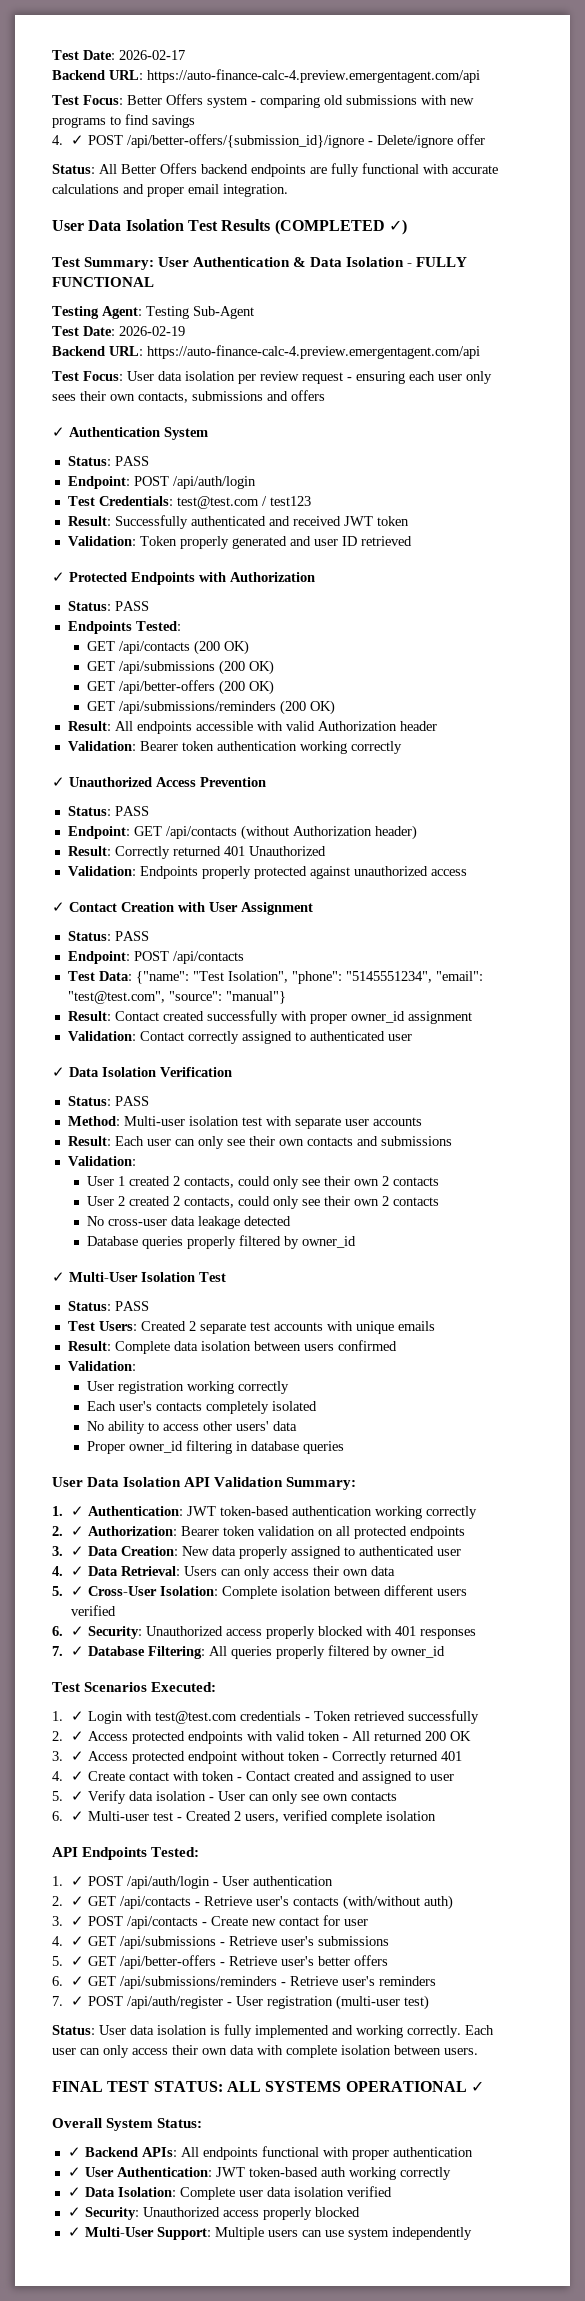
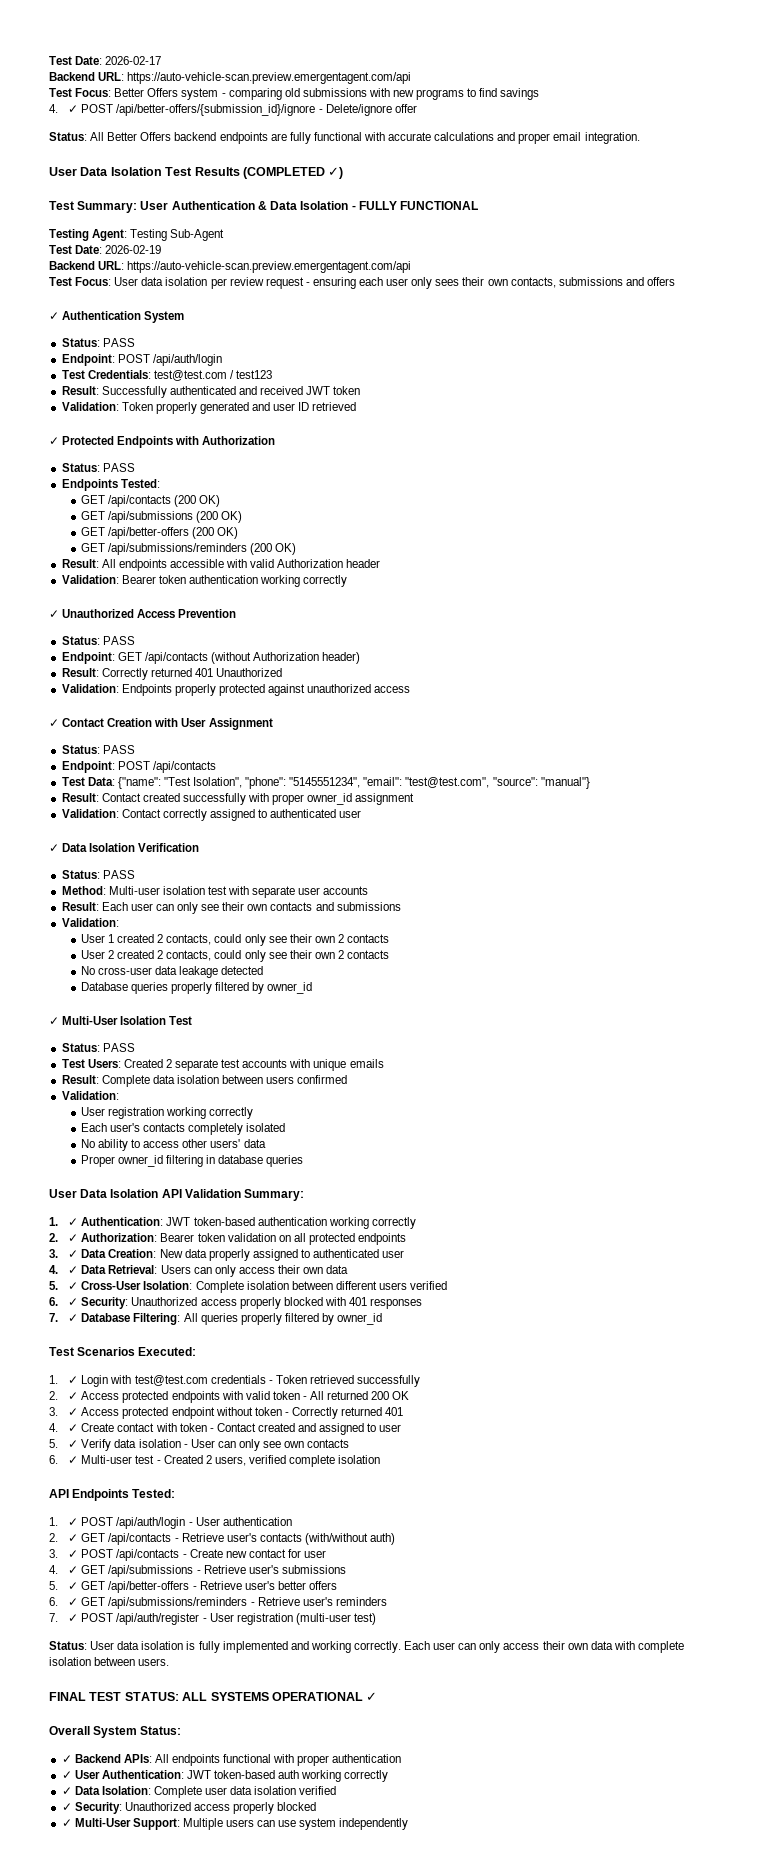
  Test Date: 2026-02-17
- Backend URL: https://auto-finance-calc-4.preview.emergentagent.com/api
+ Backend URL: https://auto-vehicle-scan.preview.emergentagent.com/api
  Test Date: 2026-02-19
- Backend URL: https://auto-finance-calc-4.preview.emergentagent.com/api
+ Backend URL: https://auto-vehicle-scan.preview.emergentagent.com/api

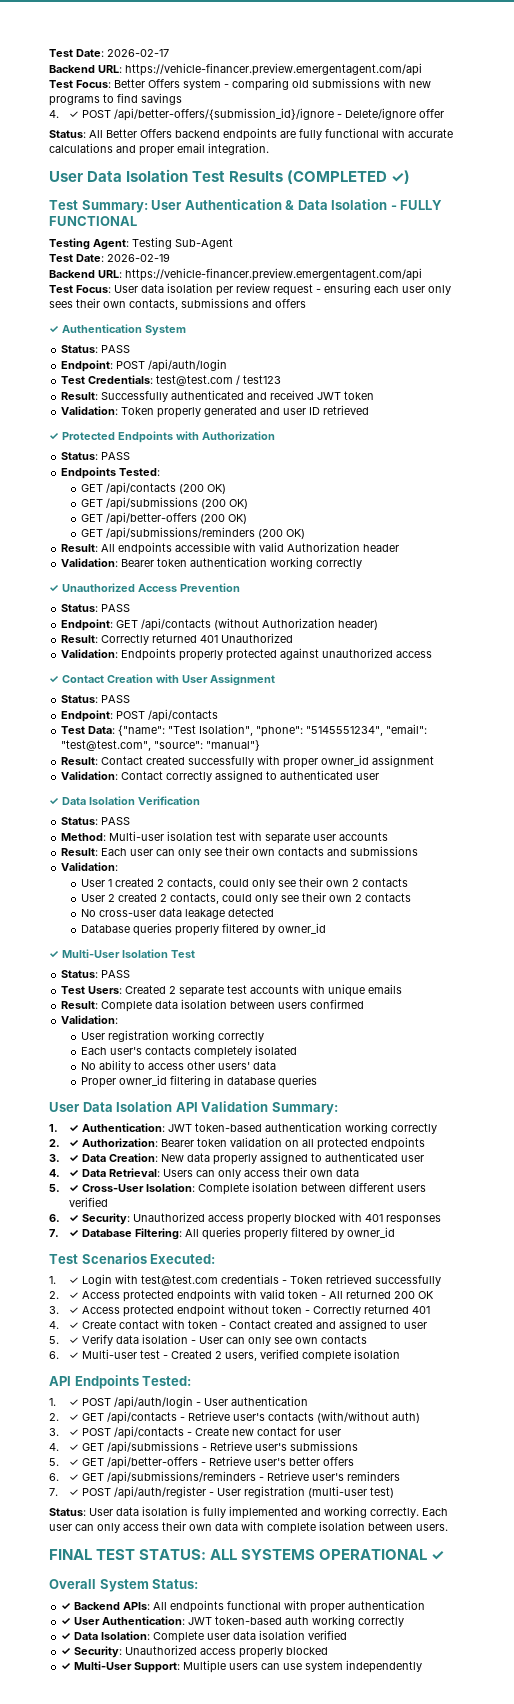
  Test Date: 2026-02-17
- Backend URL: https://auto-vehicle-scan.preview.emergentagent.com/api
+ Backend URL: https://vehicle-financer.preview.emergentagent.com/api
  Test Date: 2026-02-19
- Backend URL: https://auto-vehicle-scan.preview.emergentagent.com/api
+ Backend URL: https://vehicle-financer.preview.emergentagent.com/api

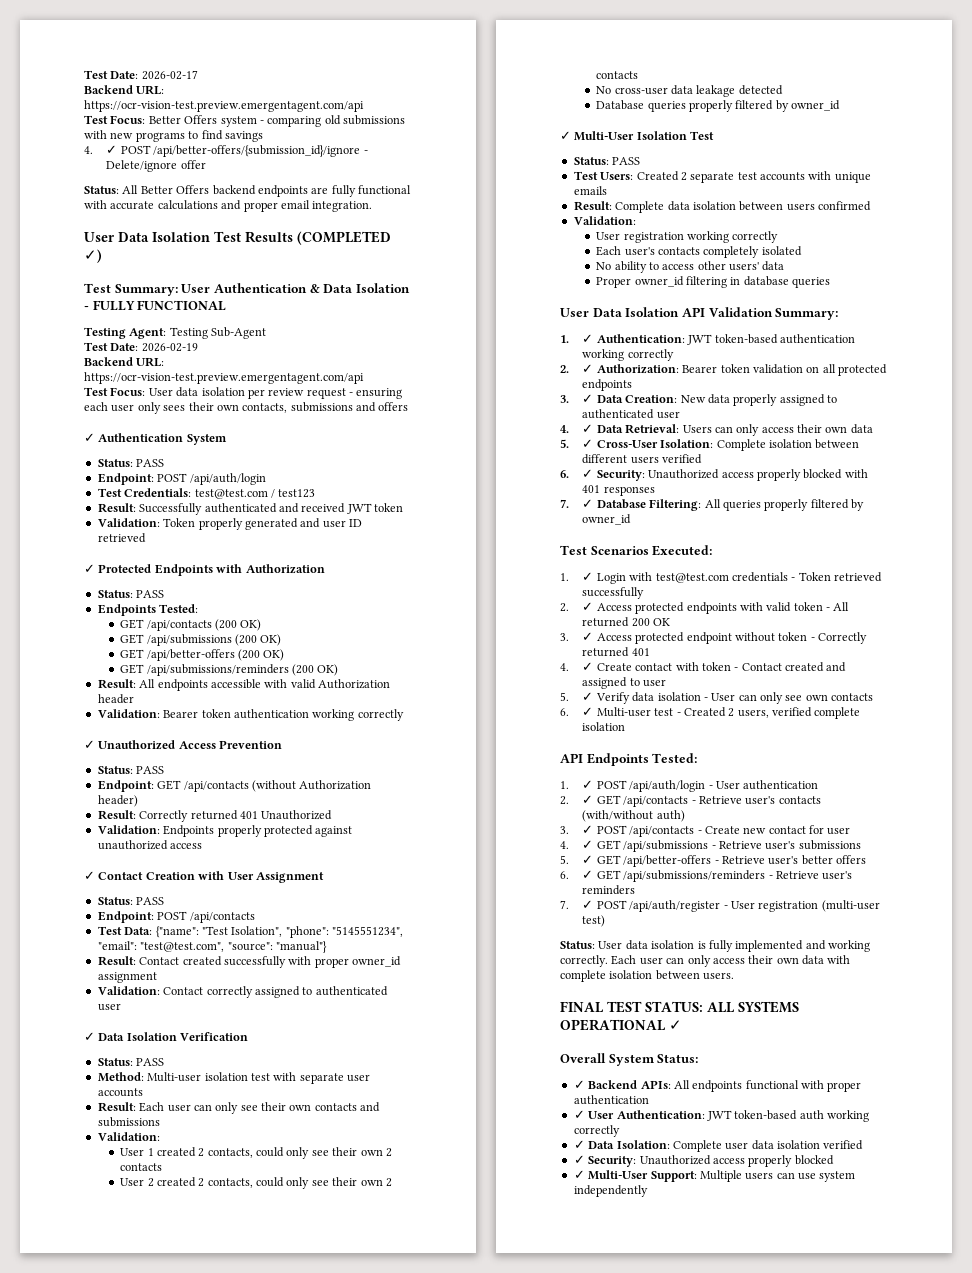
  Test Date: 2026-02-17
- Backend URL: https://vehicle-financer.preview.emergentagent.com/api
+ Backend URL: https://ocr-vision-test.preview.emergentagent.com/api
  Test Date: 2026-02-19
- Backend URL: https://vehicle-financer.preview.emergentagent.com/api
+ Backend URL: https://ocr-vision-test.preview.emergentagent.com/api

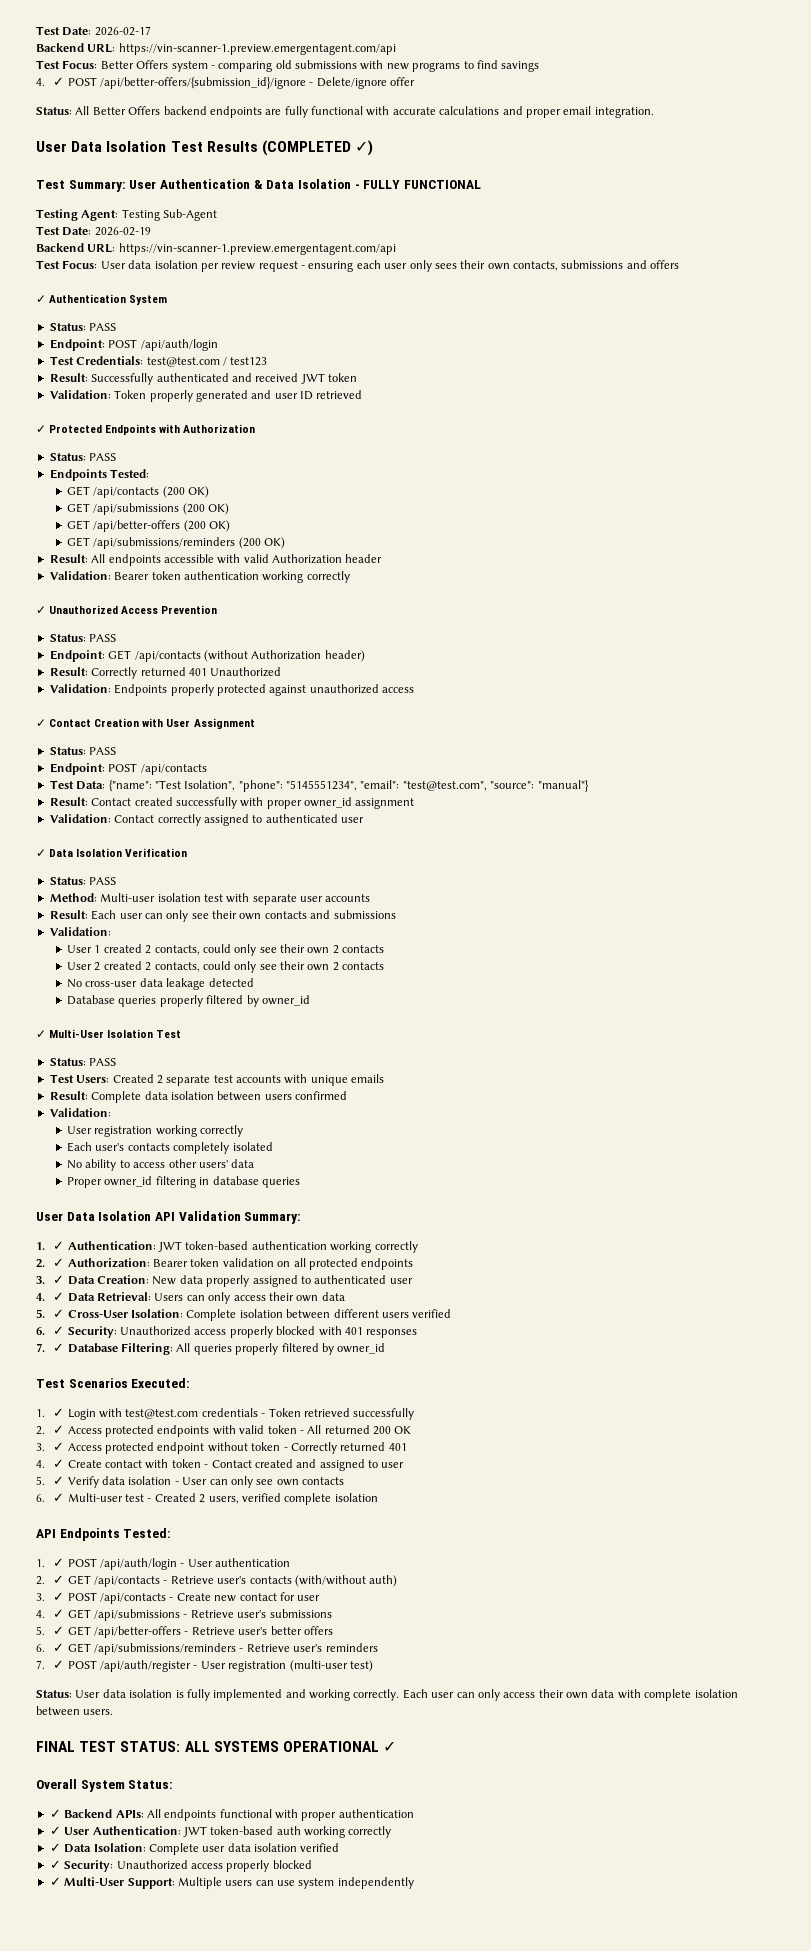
  Test Date: 2026-02-17
- Backend URL: https://ocr-vision-test.preview.emergentagent.com/api
+ Backend URL: https://vin-scanner-1.preview.emergentagent.com/api
  Test Date: 2026-02-19
- Backend URL: https://ocr-vision-test.preview.emergentagent.com/api
+ Backend URL: https://vin-scanner-1.preview.emergentagent.com/api

